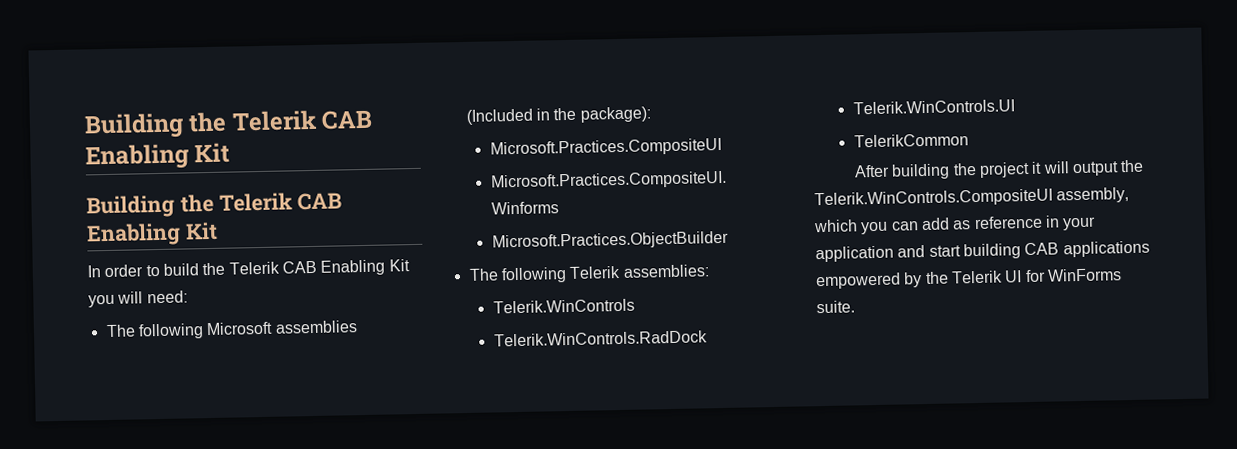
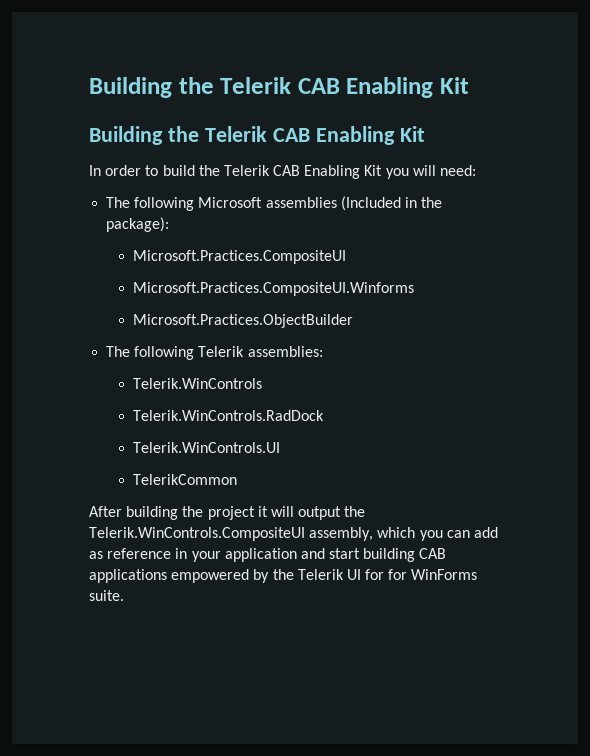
- After building the project it will output the Telerik.WinControls.CompositeUI assembly, which you can add as reference in your application and start building CAB applications empowered by the Telerik UI for WinForms suite.
+ After building the project it will output the Telerik.WinControls.CompositeUI assembly, which you can add as reference in your application and start building CAB applications empowered by the Telerik UI for for WinForms suite.

